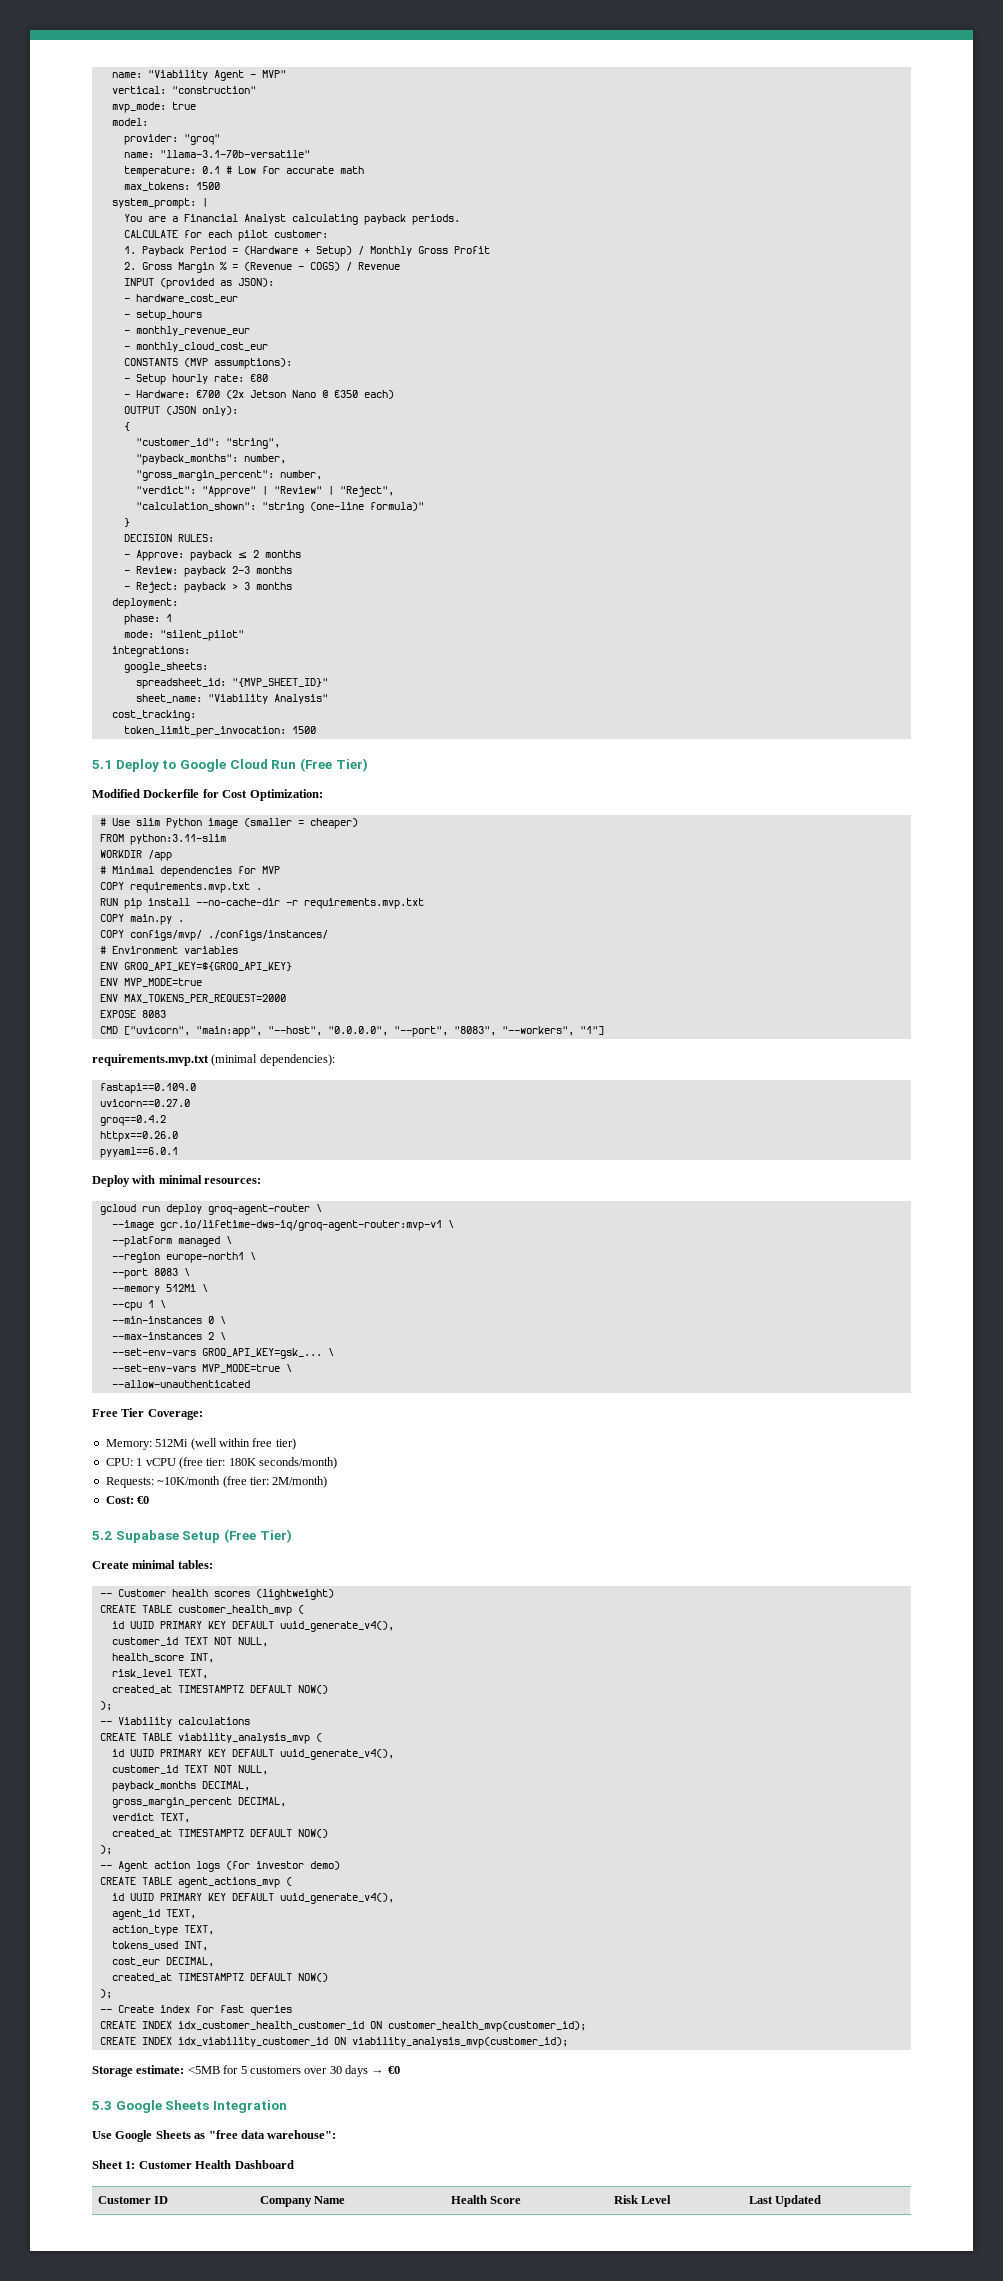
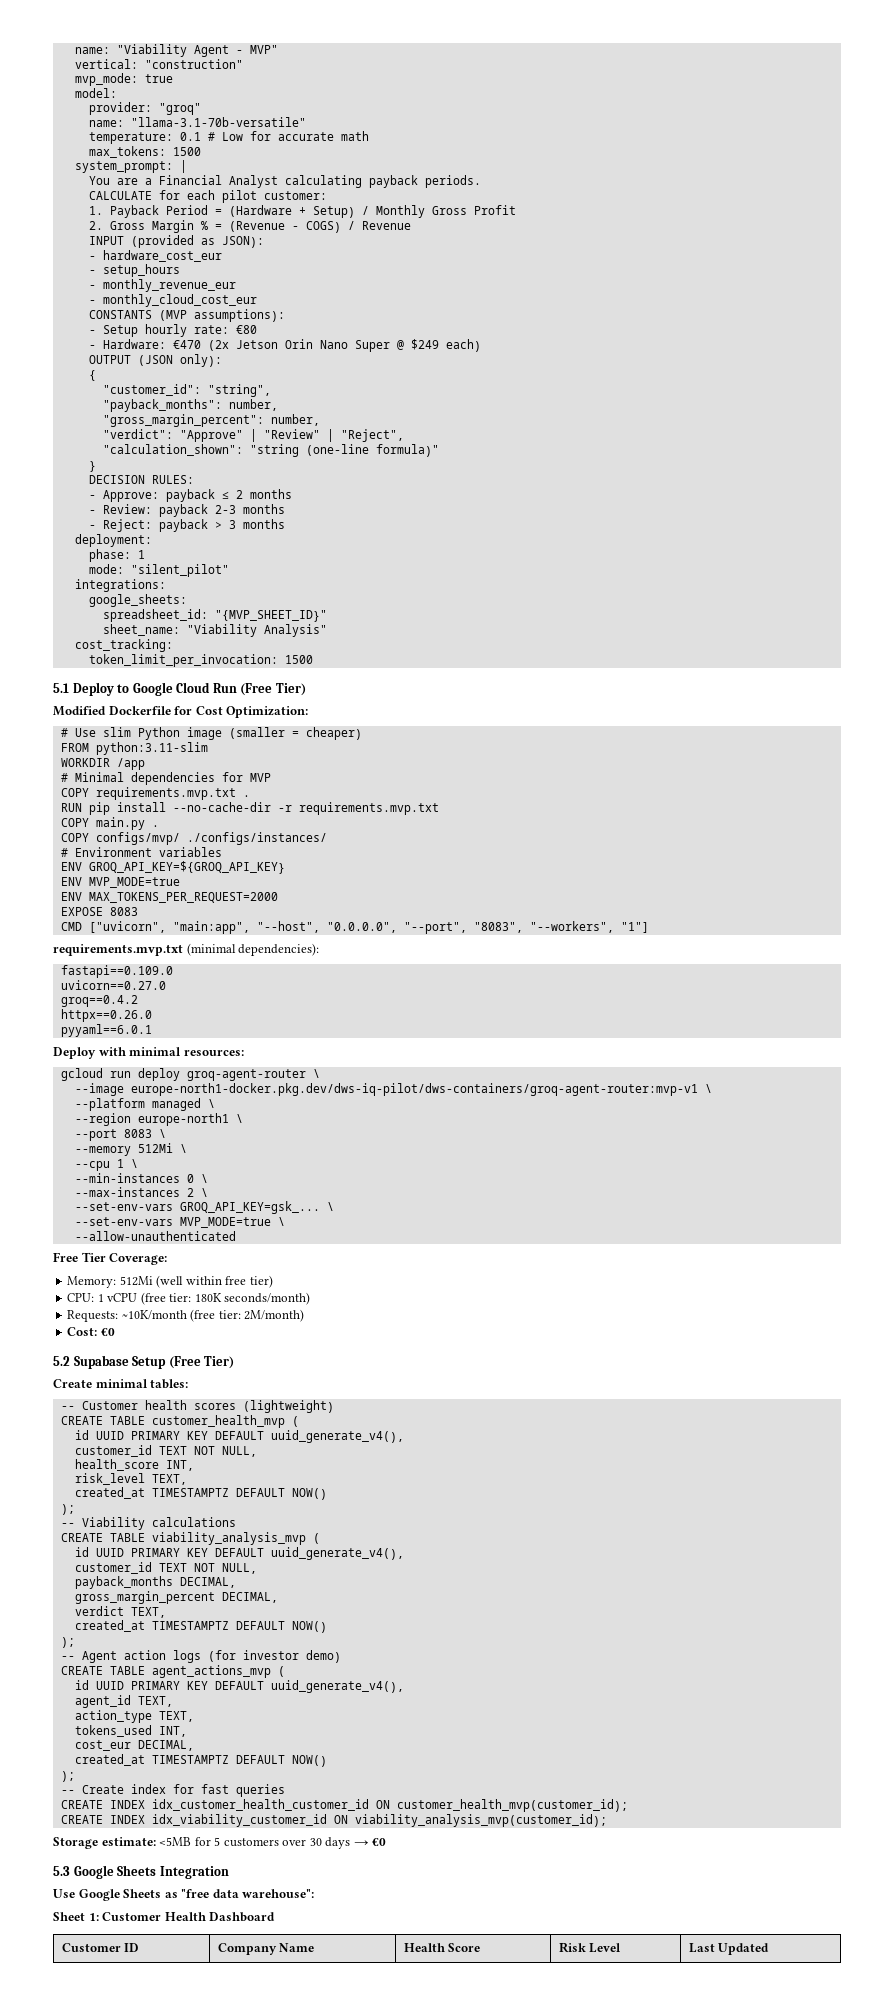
- - Hardware: €700 (2x Jetson Nano @ €350 each)
+ - Hardware: €470 (2x Jetson Orin Nano Super @ $249 each)
- --image gcr.io/lifetime-dws-iq/groq-agent-router:mvp-v1 \
+ --image europe-north1-docker.pkg.dev/dws-iq-pilot/dws-containers/groq-agent-router:mvp-v1 \

